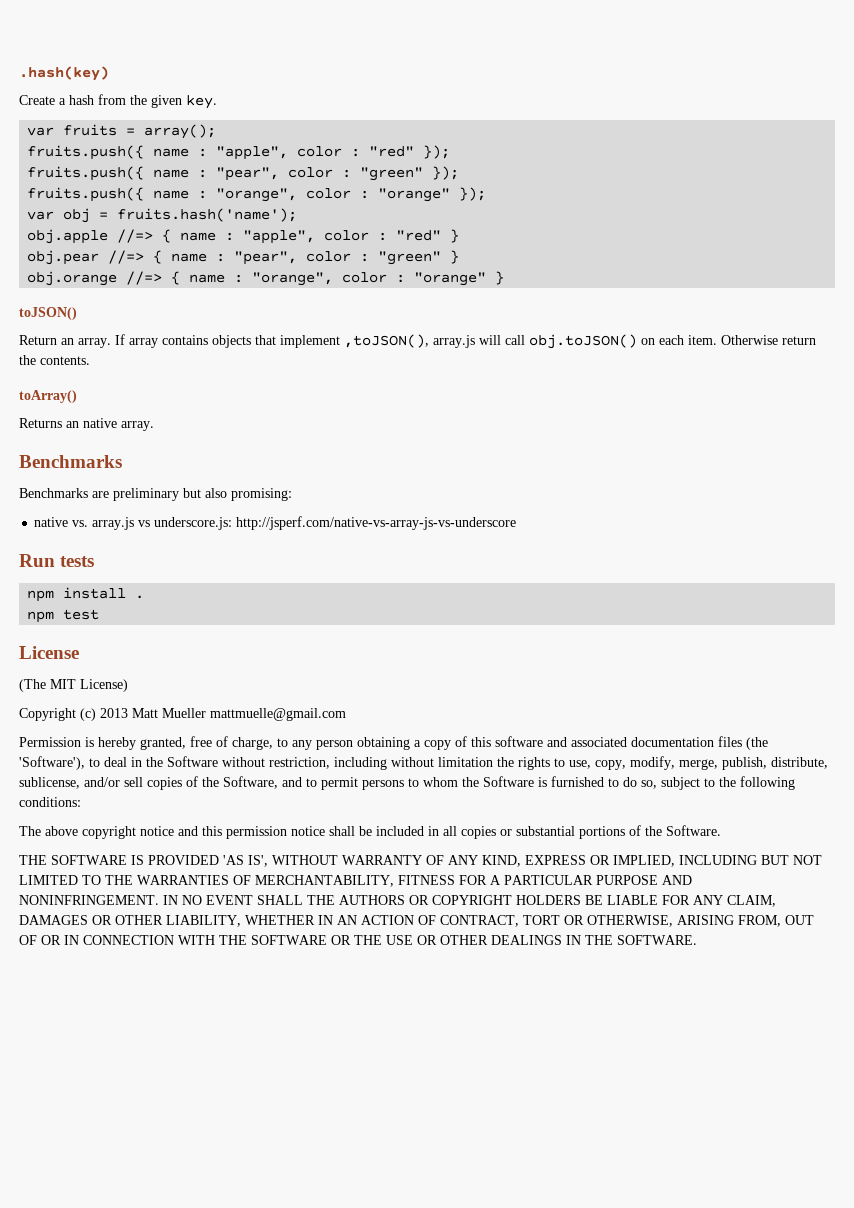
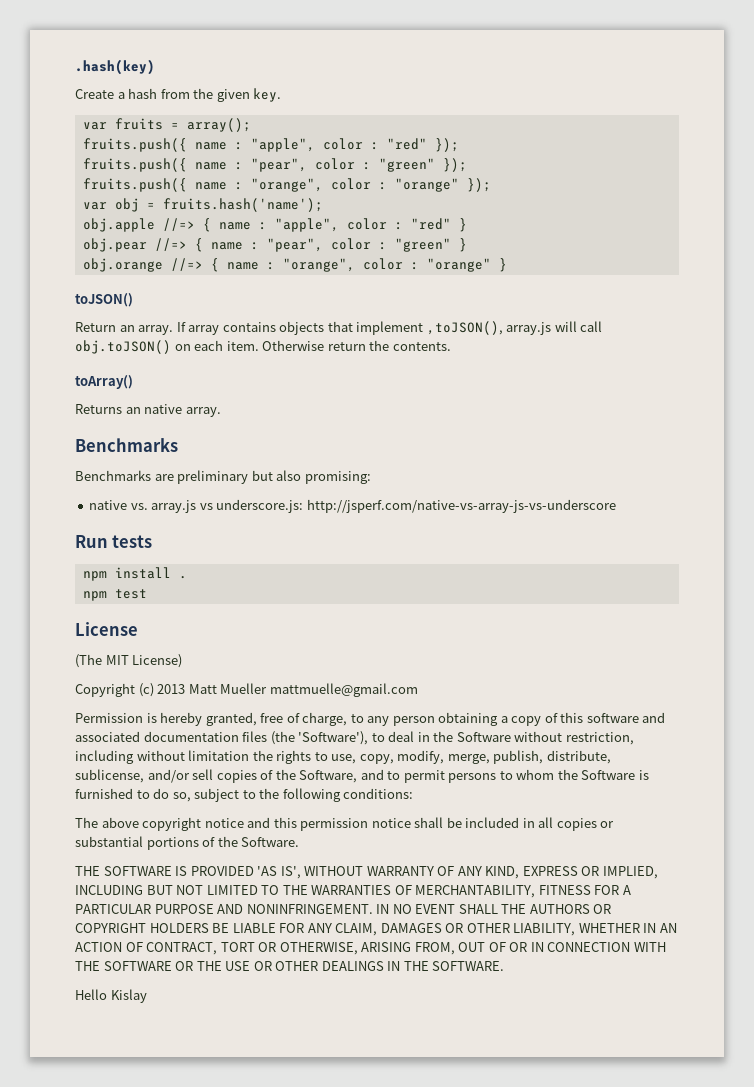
+ Hello Kislay

